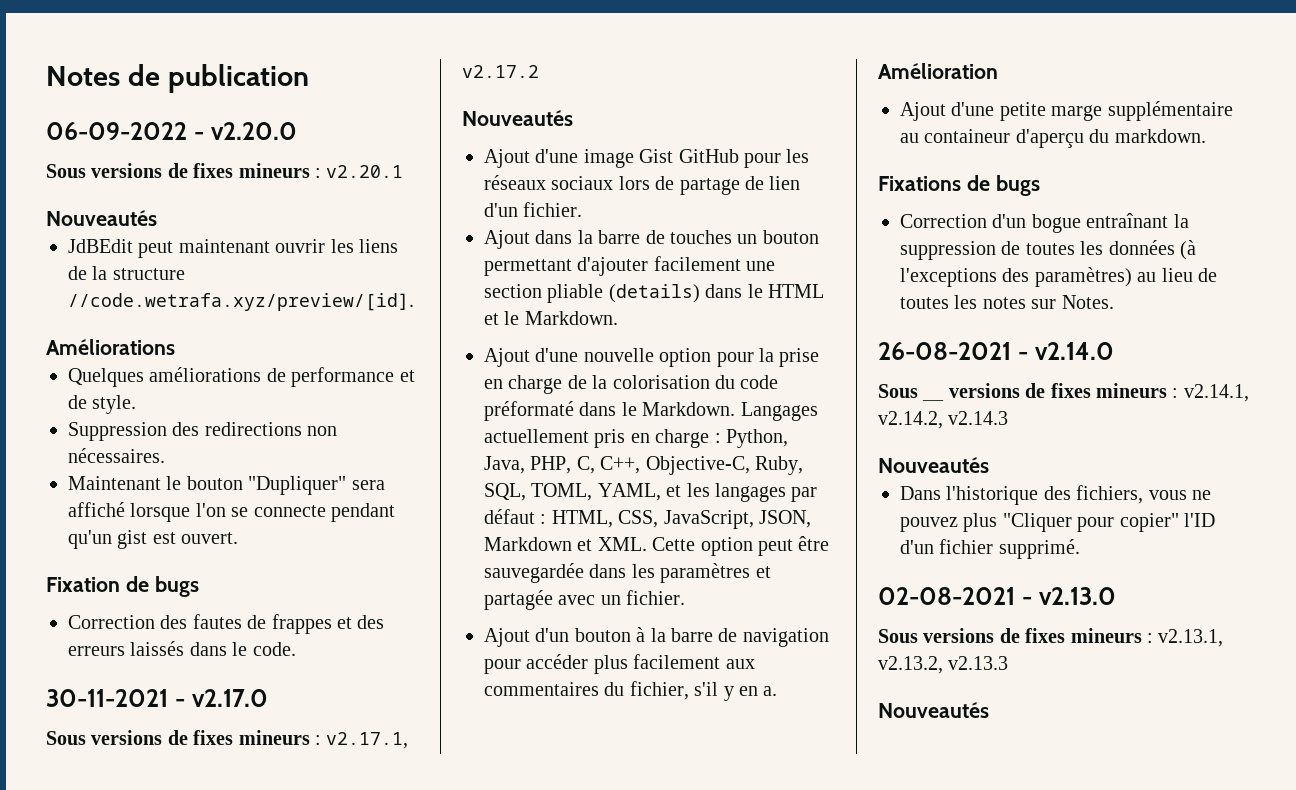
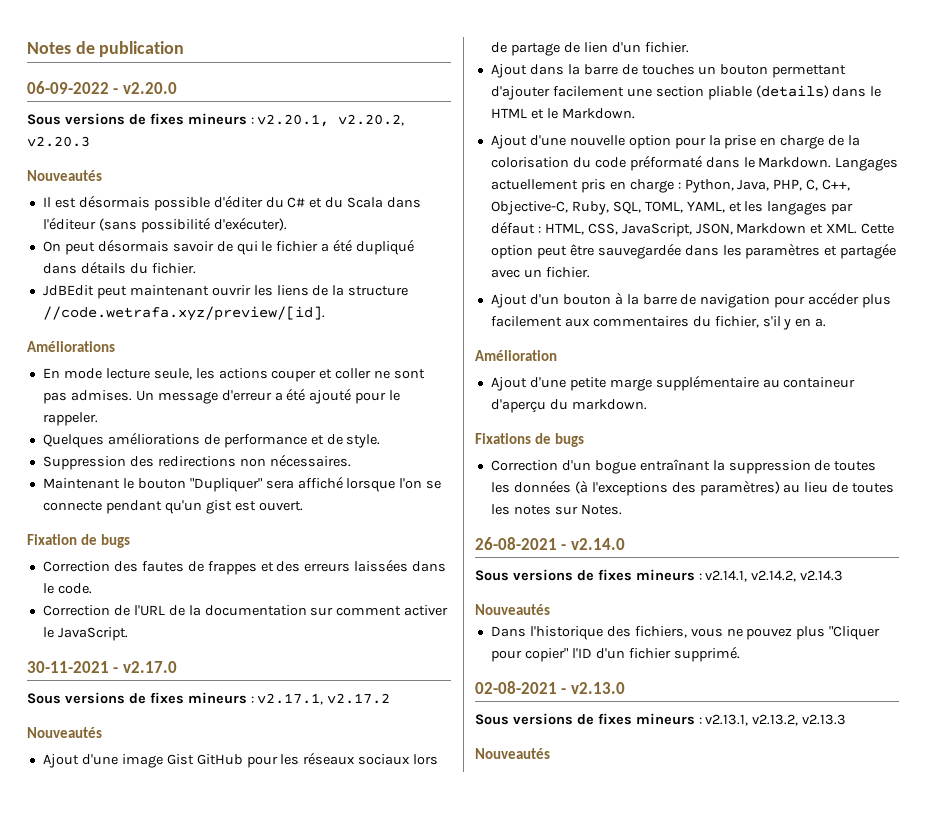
- Sous versions de fixes mineurs : v2.20.1
+ Sous versions de fixes mineurs : v2.20.1, v2.20.2, v2.20.3
  Nouveautés
+ Il est désormais possible d'éditer du C# et du Scala dans l'éditeur (sans possibilité d'exécuter).
+ On peut désormais savoir de qui le fichier a été dupliqué dans détails du fichier.
+ En mode lecture seule, les actions couper et coller ne sont pas admises. Un message d'erreur a été ajouté pour le rappeler.
- Correction des fautes de frappes et des erreurs laissés dans le code.
+ Correction des fautes de frappes et des erreurs laissées dans le code.
+ Correction de l'URL de la documentation sur comment activer le JavaScript.
- Sous __ versions de fixes mineurs : v2.14.1, v2.14.2, v2.14.3
+ Sous versions de fixes mineurs : v2.14.1, v2.14.2, v2.14.3

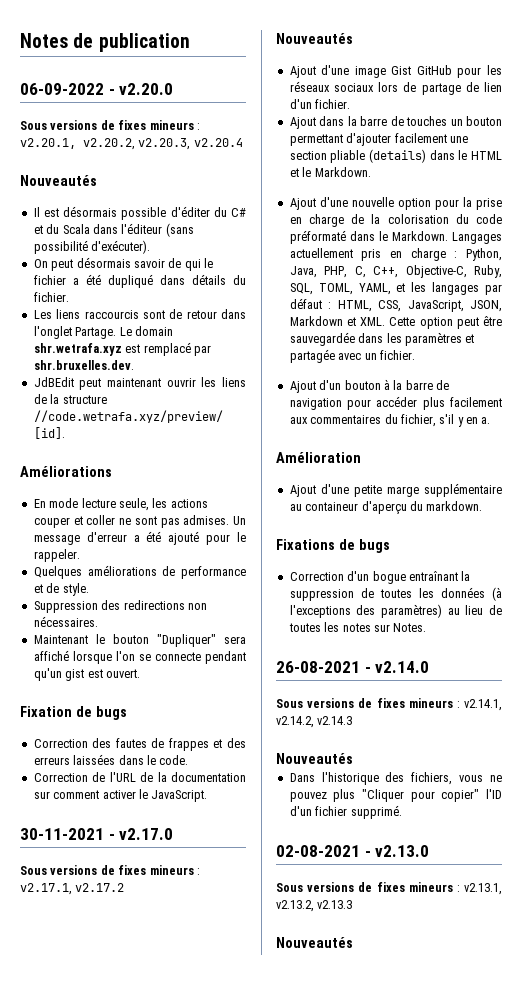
- Sous versions de fixes mineurs : v2.20.1, v2.20.2, v2.20.3
+ Sous versions de fixes mineurs : v2.20.1, v2.20.2, v2.20.3, v2.20.4
+ Les liens raccourcis sont de retour dans l'onglet Partage. Le domain shr.wetrafa.xyz est remplacé par shr.bruxelles.dev.

